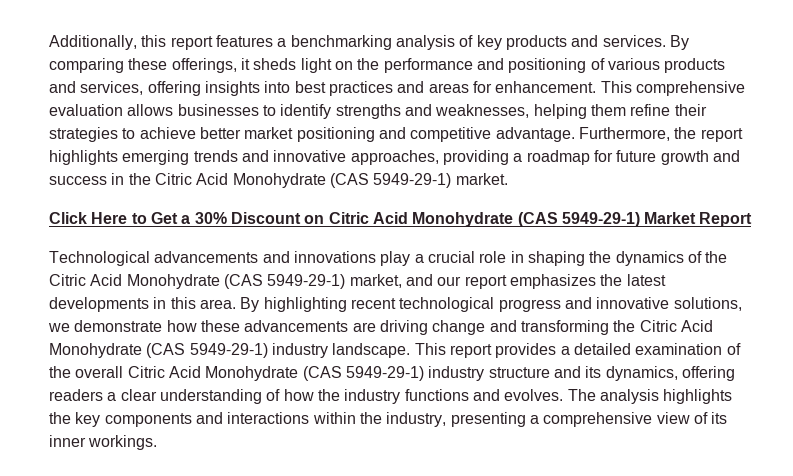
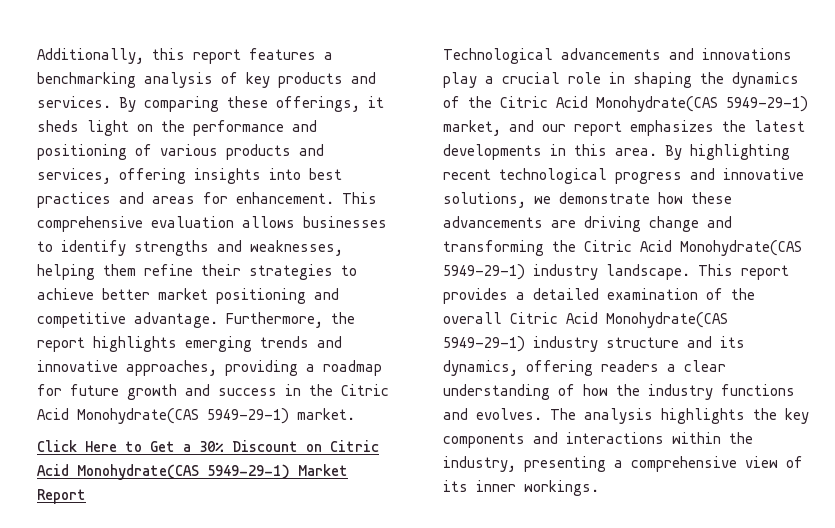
- Furthermore, the report highlights emerging trends and innovative approaches, providing a roadmap for future growth and success in the Citric Acid Monohydrate (CAS 5949-29-1) market.
+ Furthermore, the report highlights emerging trends and innovative approaches, providing a roadmap for future growth and success in the Citric Acid Monohydrate(CAS 5949-29-1) market.
- Click Here to Get a 30% Discount on Citric Acid Monohydrate (CAS 5949-29-1) Market Report
+ Click Here to Get a 30% Discount on Citric Acid Monohydrate(CAS 5949-29-1) Market Report
- Technological advancements and innovations play a crucial role in shaping the dynamics of the Citric Acid Monohydrate (CAS 5949-29-1) market, and our report emphasizes the latest developments in this area.
+ Technological advancements and innovations play a crucial role in shaping the dynamics of the Citric Acid Monohydrate(CAS 5949-29-1) market, and our report emphasizes the latest developments in this area.
- By highlighting recent technological progress and innovative solutions, we demonstrate how these advancements are driving change and transforming the Citric Acid Monohydrate (CAS 5949-29-1) industry landscape.
+ By highlighting recent technological progress and innovative solutions, we demonstrate how these advancements are driving change and transforming the Citric Acid Monohydrate(CAS 5949-29-1) industry landscape.
- This report provides a detailed examination of the overall Citric Acid Monohydrate (CAS 5949-29-1) industry structure and its dynamics, offering readers a clear understanding of how the industry functions and evolves.
+ This report provides a detailed examination of the overall Citric Acid Monohydrate(CAS 5949-29-1) industry structure and its dynamics, offering readers a clear understanding of how the industry functions and evolves.

